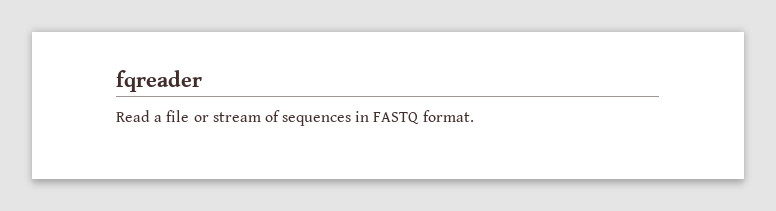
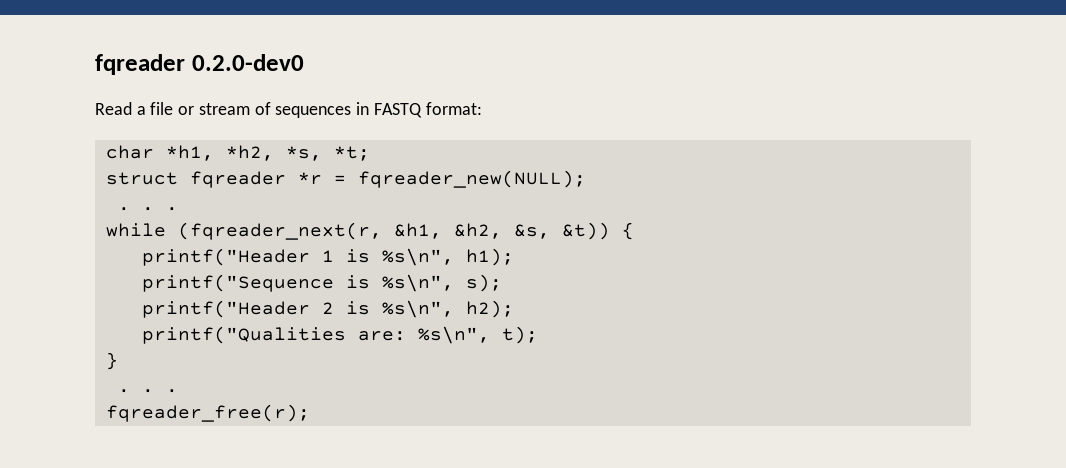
- fqreader
+ fqreader 0.2.0-dev0
- Read a file or stream of sequences in FASTQ format.
+ Read a file or stream of sequences in FASTQ format:
+ char *h1, *h2, *s, *t;
+ struct fqreader *r = fqreader_new(NULL);
+ . . .
+ while (fqreader_next(r, &h1, &h2, &s, &t)) {
+ printf("Header 1 is %s\n", h1);
+ printf("Sequence is %s\n", s);
+ printf("Header 2 is %s\n", h2);
+ printf("Qualities are: %s\n", t);
+ }
+ . . .
+ fqreader_free(r);

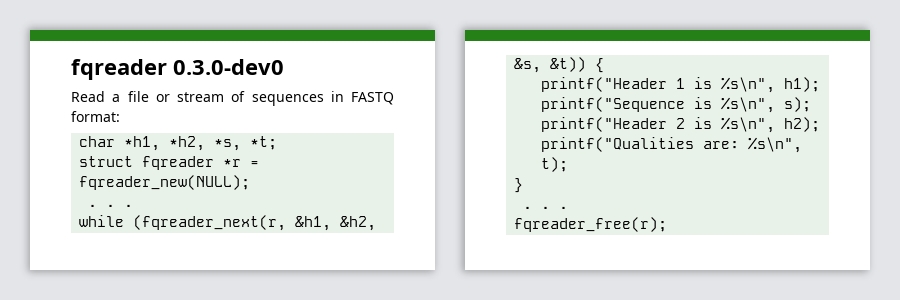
- fqreader 0.2.0-dev0
+ fqreader 0.3.0-dev0

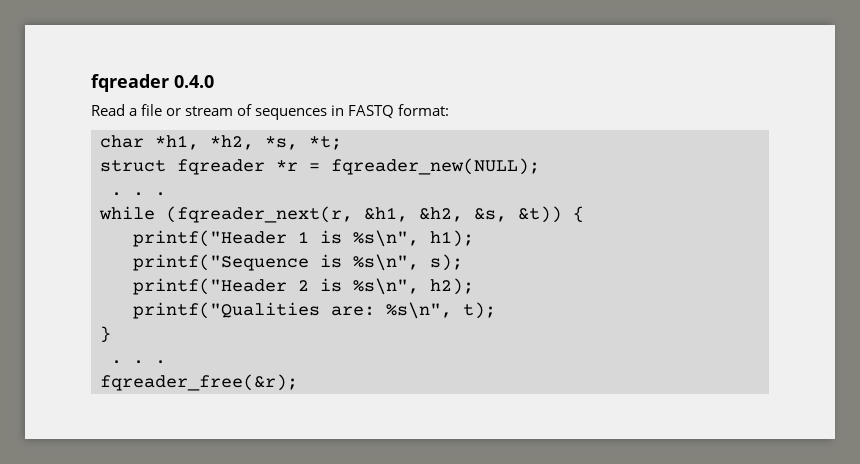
- fqreader 0.3.0-dev0
+ fqreader 0.4.0
- fqreader_free(r);
+ fqreader_free(&r);

